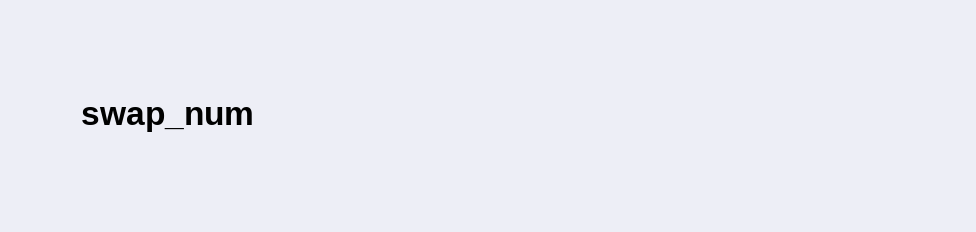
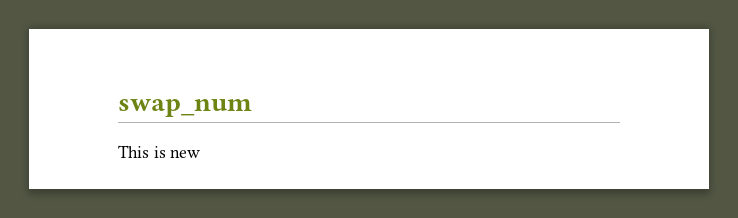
+ This is new

